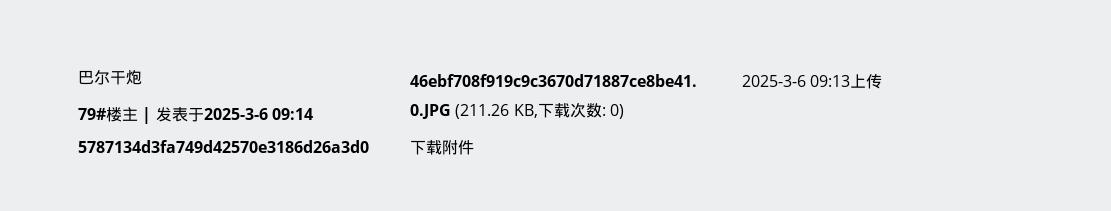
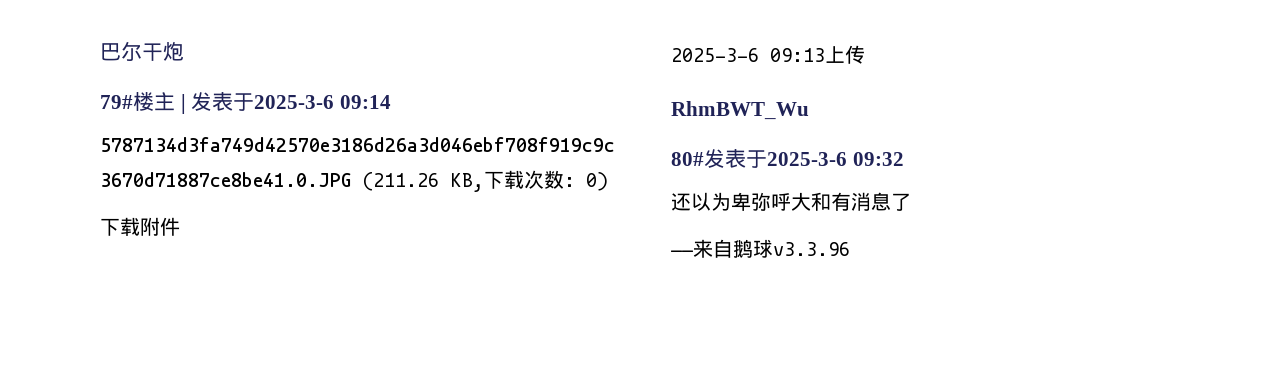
+ RhmBWT_Wu
+ 80#发表于2025-3-6 09:32
+ 还以为卑弥呼大和有消息了
+ ——来自鹅球v3.3.96

